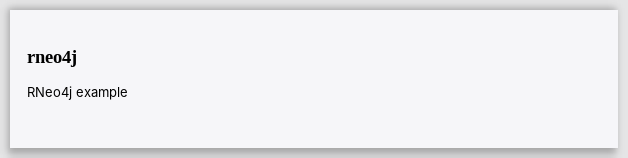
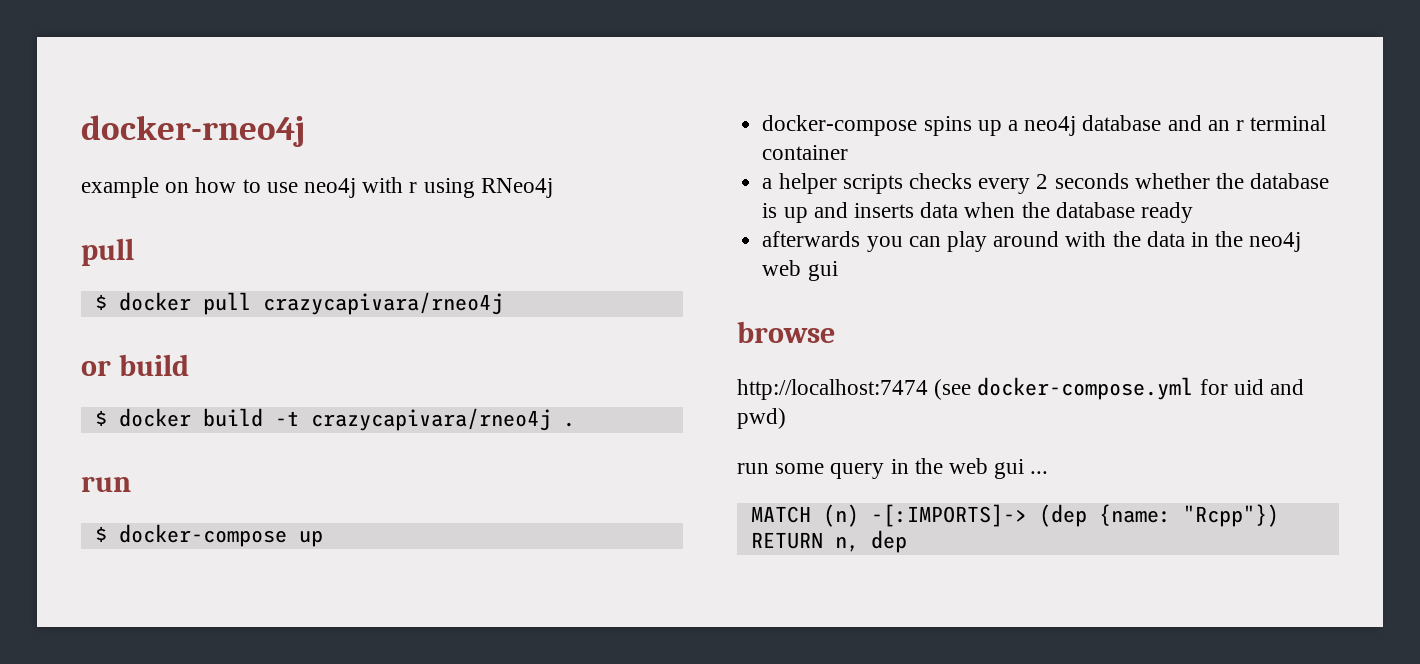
- rneo4j
- RNeo4j example
+ docker-rneo4j
+ example on how to use neo4j with r using RNeo4j
+ pull
+ $ docker pull crazycapivara/rneo4j
+ or build
+ $ docker build -t crazycapivara/rneo4j .
+ run
+ $ docker-compose up
+ docker-compose spins up a neo4j database and an r terminal container
+ a helper scripts checks every 2 seconds whether the database is up and inserts data when the database ready
+ afterwards you can play around with the data in the neo4j web gui
+ browse
+ http://localhost:7474 (see docker-compose.yml for uid and pwd)
+ run some query in the web gui ...
+ MATCH (n) -[:IMPORTS]-> (dep {name: "Rcpp"}) RETURN n, dep

